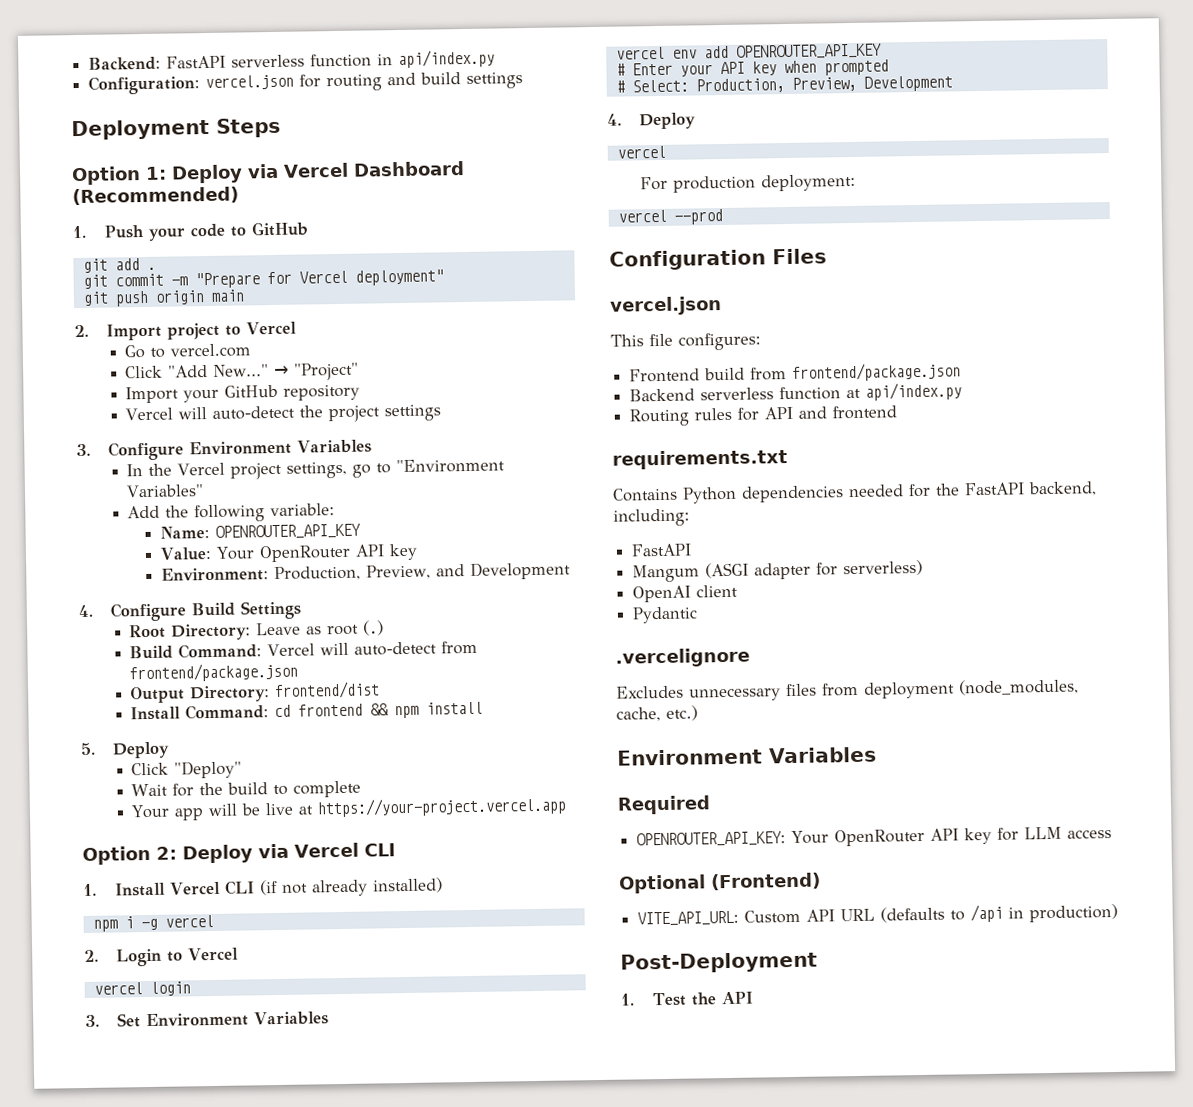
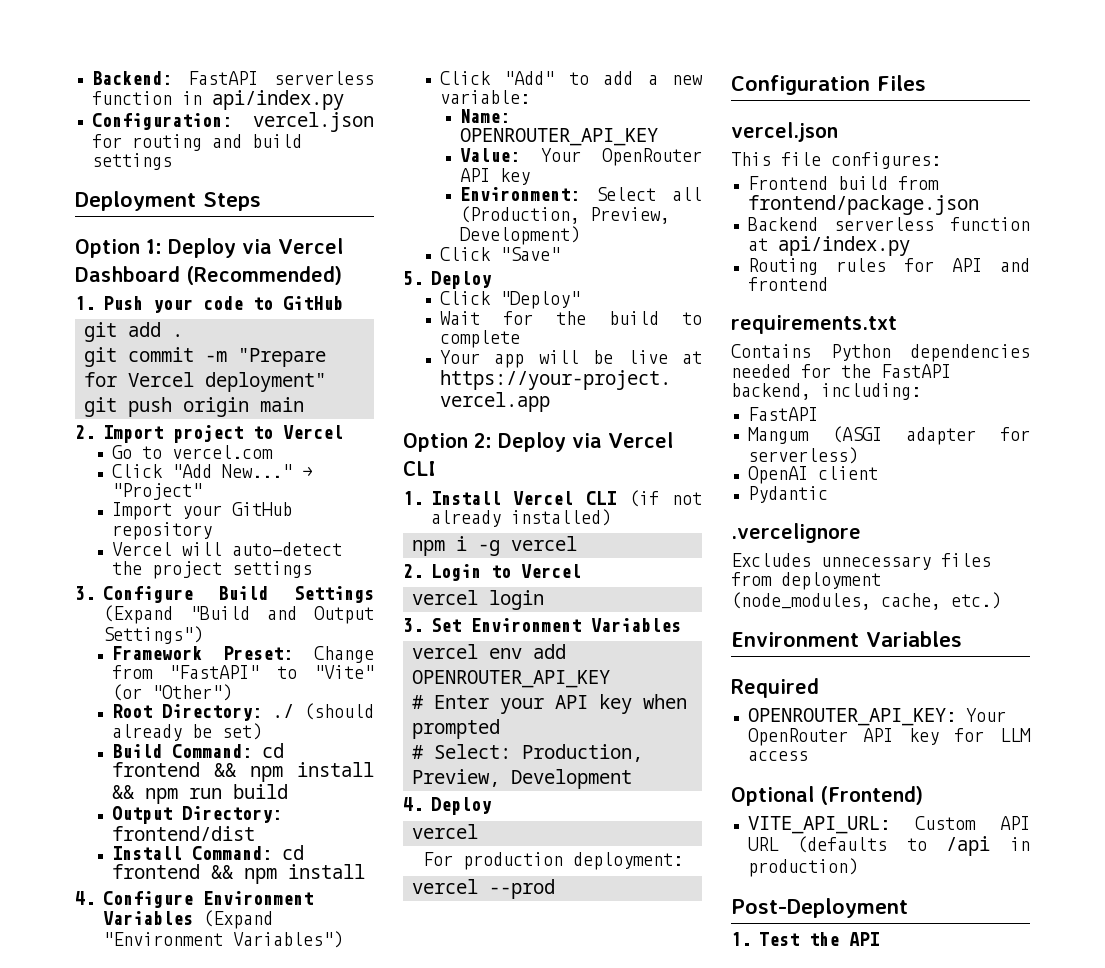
- 3. Configure Environment Variables
- In the Vercel project settings, go to "Environment Variables"
- Add the following variable:
+ 3. Configure Build Settings (Expand "Build and Output Settings")
+ Framework Preset: Change from "FastAPI" to "Vite" (or "Other")
+ Root Directory: ./ (should already be set)
+ Build Command: cd frontend && npm install && npm run build
+ Output Directory: frontend/dist
+ Install Command: cd frontend && npm install
+ 4. Configure Environment Variables (Expand "Environment Variables")
+ Click "Add" to add a new variable:
- Environment: Production, Preview, and Development
- 4. Configure Build Settings
- Root Directory: Leave as root (.)
- Build Command: Vercel will auto-detect from frontend/package.json
- Output Directory: frontend/dist
- Install Command: cd frontend && npm install
+ Environment: Select all (Production, Preview, Development)
+ Click "Save"

